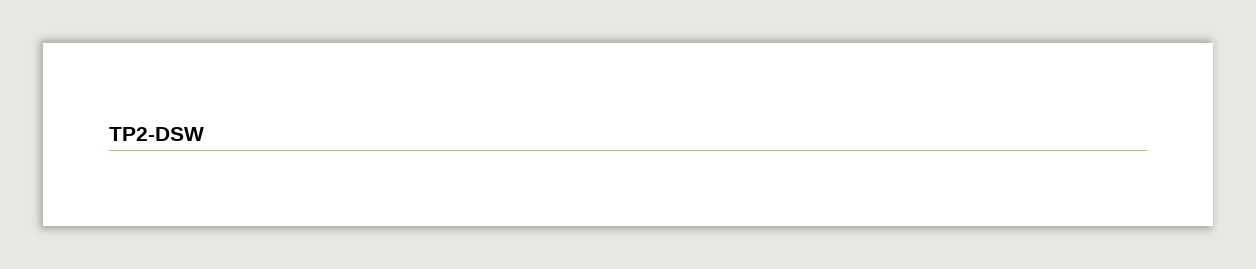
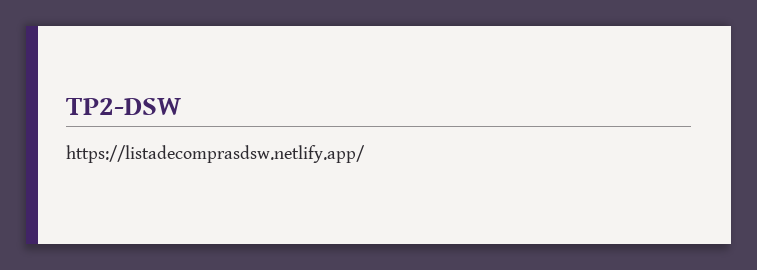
+ https://listadecomprasdsw.netlify.app/

